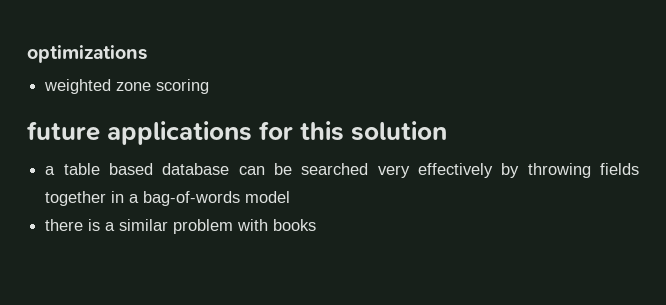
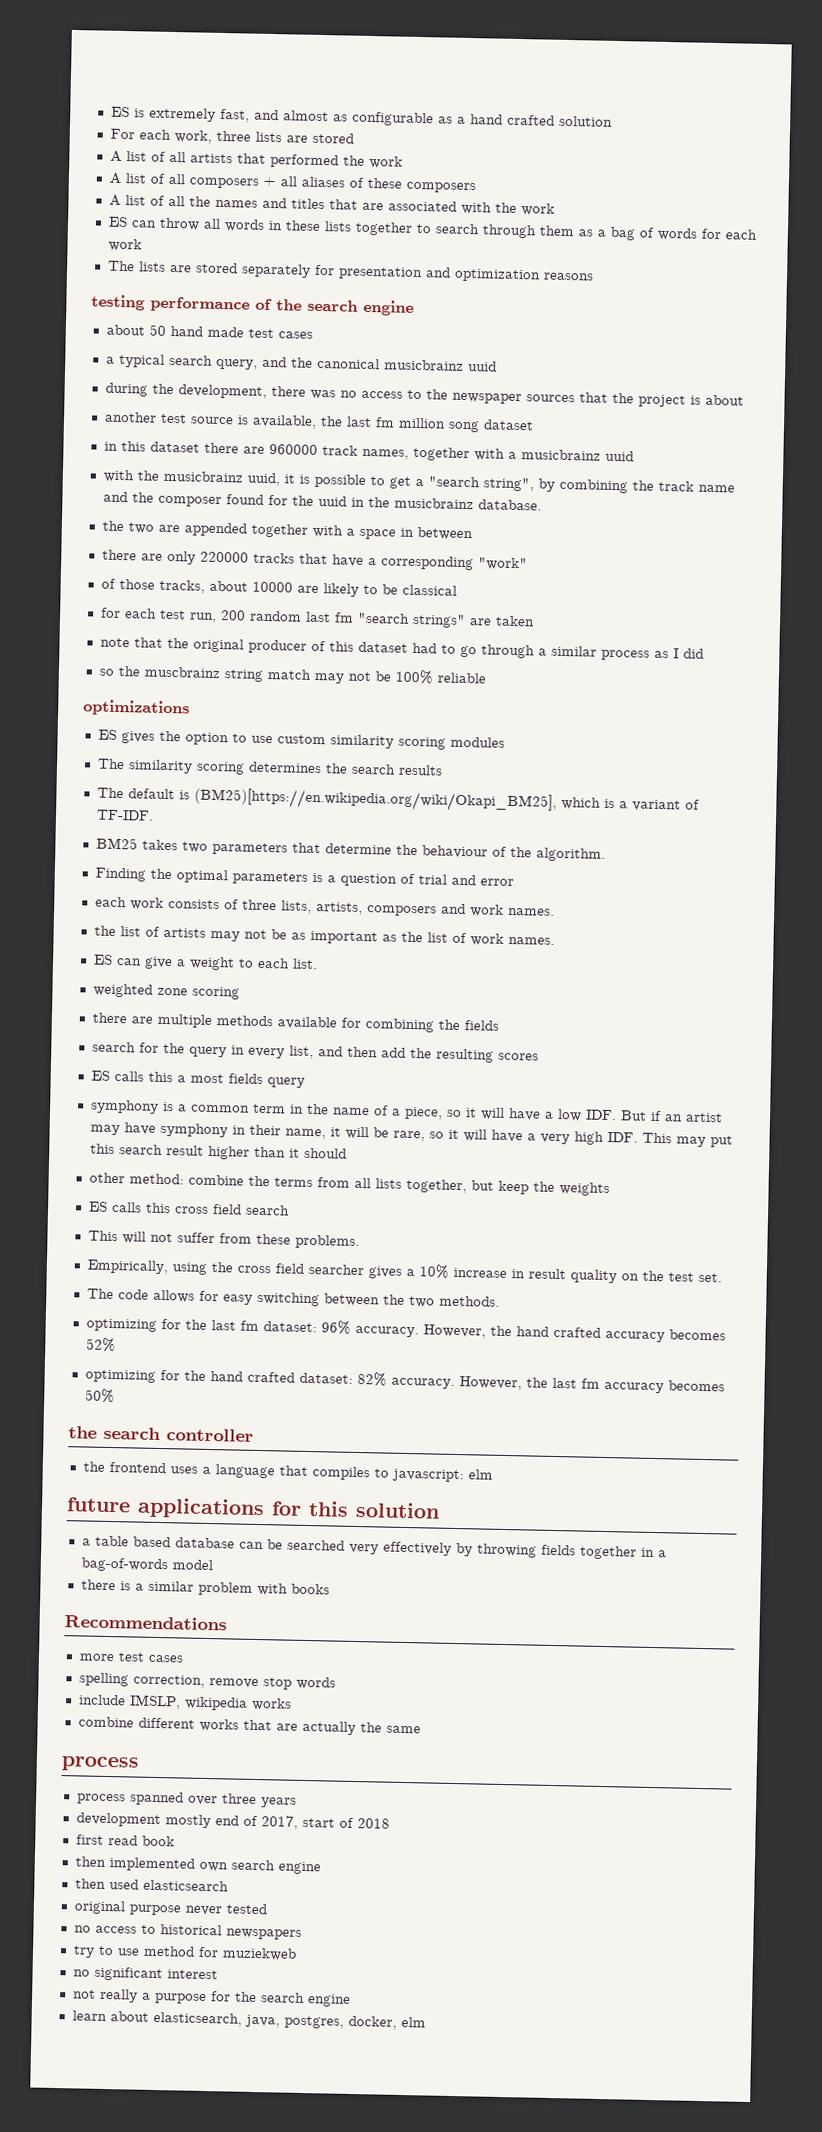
+ ES is extremely fast, and almost as configurable as a hand crafted solution
+ For each work, three lists are stored
+ A list of all artists that performed the work
+ A list of all composers + all aliases of these composers
+ A list of all the names and titles that are associated with the work
+ ES can throw all words in these lists together to search through them as a bag of words for each work
+ The lists are stored separately for presentation and optimization reasons
+ testing performance of the search engine
+ about 50 hand made test cases
+ a typical search query, and the canonical musicbrainz uuid
+ during the development, there was no access to the newspaper sources that the project is about
+ another test source is available, the last fm million song dataset
+ in this dataset there are 960000 track names, together with a musicbrainz uuid
+ with the musicbrainz uuid, it is possible to get a "search string", by combining the track name and the composer found for the uuid in the musicbrainz database.
+ the two are appended together with a space in between
+ there are only 220000 tracks that have a corresponding "work"
+ of those tracks, about 10000 are likely to be classical
+ for each test run, 200 random last fm "search strings" are taken
+ note that the original producer of this dataset had to go through a similar process as I did
+ so the muscbrainz string match may not be 100% reliable
  optimizations
+ ES gives the option to use custom similarity scoring modules
+ The similarity scoring determines the search results
+ The default is (BM25)[https://en.wikipedia.org/wiki/Okapi_BM25], which is a variant of TF-IDF.
+ BM25 takes two parameters that determine the behaviour of the algorithm.
+ Finding the optimal parameters is a question of trial and error
+ each work consists of three lists, artists, composers and work names.
+ the list of artists may not be as important as the list of work names.
+ ES can give a weight to each list.
  weighted zone scoring
+ there are multiple methods available for combining the fields
+ search for the query in every list, and then add the resulting scores
+ ES calls this a most fields query
+ symphony is a common term in the name of a piece, so it will have a low IDF. But if an artist may have symphony in their name, it will be rare, so it will have a very high IDF. This may put this search result higher than it should
+ other method: combine the terms from all lists together, but keep the weights
+ ES calls this cross field search
+ This will not suffer from these problems.
+ Empirically, using the cross field searcher gives a 10% increase in result quality on the test set.
+ The code allows for easy switching between the two methods.
+ optimizing for the last fm dataset: 96% accuracy. However, the hand crafted accuracy becomes 52%
+ optimizing for the hand crafted dataset: 82% accuracy. However, the last fm accuracy becomes 50%
+ the search controller
+ the frontend uses a language that compiles to javascript: elm
+ Recommendations
+ more test cases
+ spelling correction, remove stop words
+ include IMSLP, wikipedia works
+ combine different works that are actually the same
+ process
+ process spanned over three years
+ development mostly end of 2017, start of 2018
+ first read book
+ then implemented own search engine
+ then used elasticsearch
+ original purpose never tested
+ no access to historical newspapers
+ try to use method for muziekweb
+ no significant interest
+ not really a purpose for the search engine
+ learn about elasticsearch, java, postgres, docker, elm

